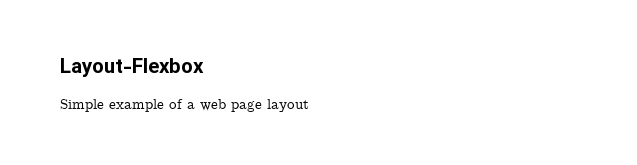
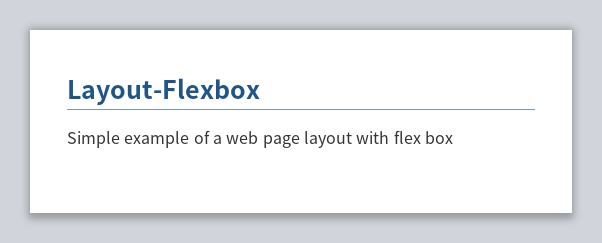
- Simple example of a web page layout
+ Simple example of a web page layout with flex box

